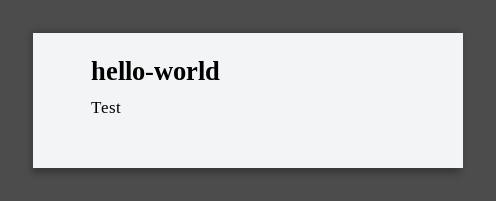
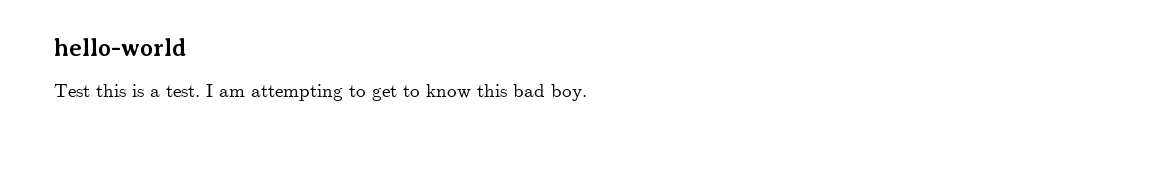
- Test
+ Test this is a test. I am attempting to get to know this bad boy.

